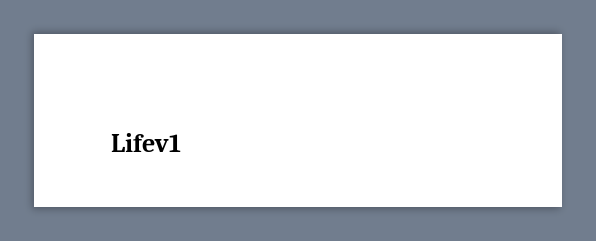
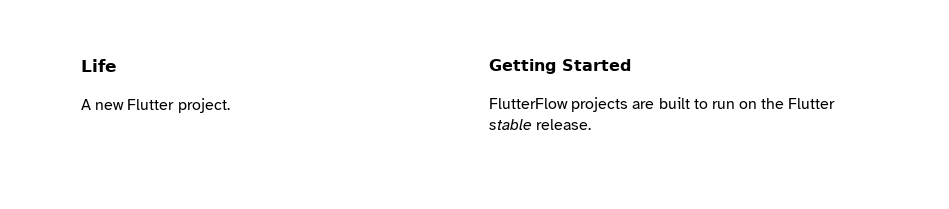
- Lifev1
+ Life
+ A new Flutter project.
+ Getting Started
+ FlutterFlow projects are built to run on the Flutter stable release.

